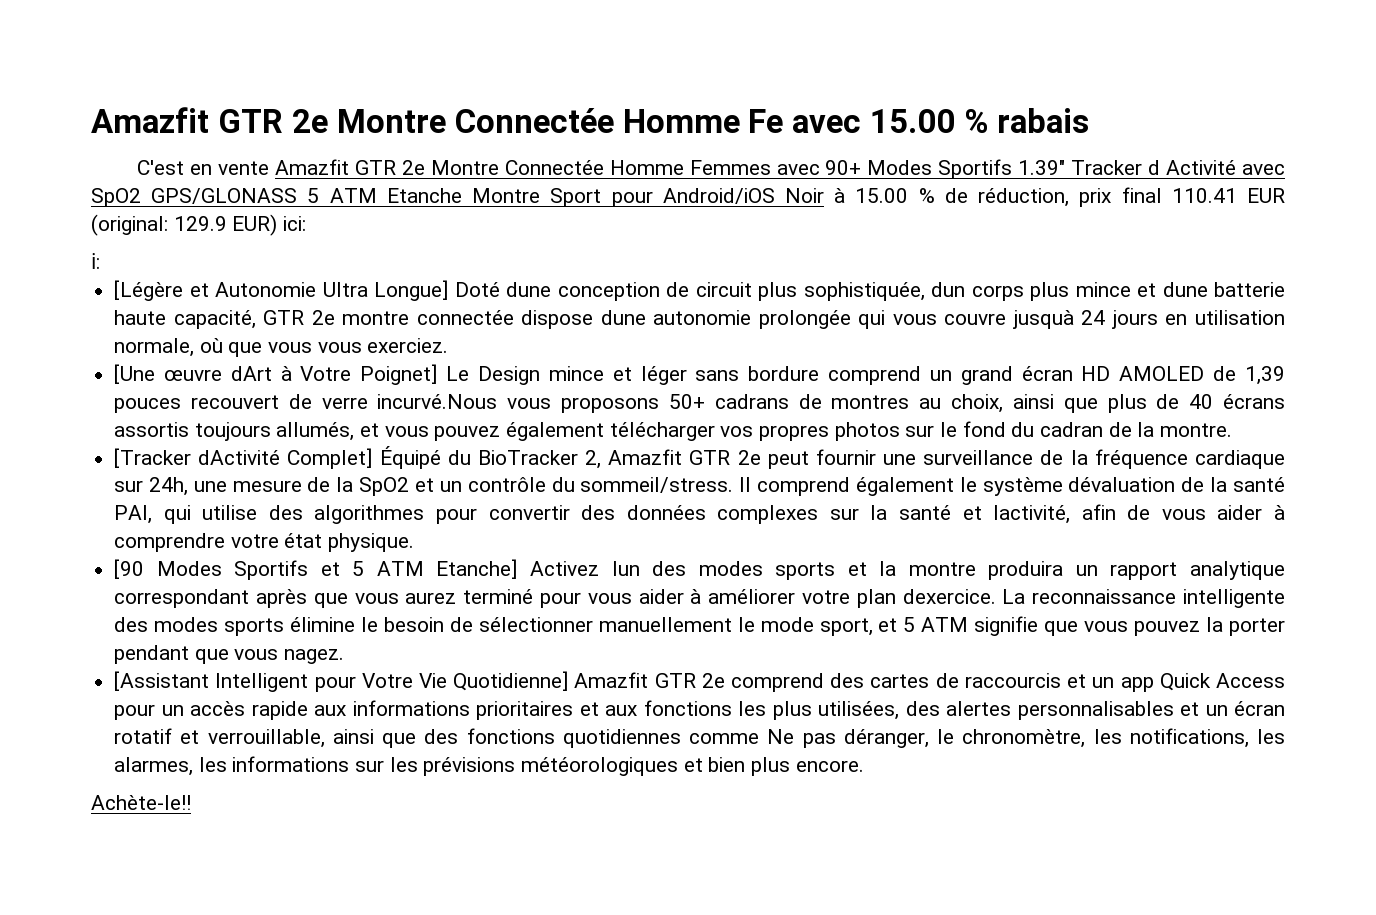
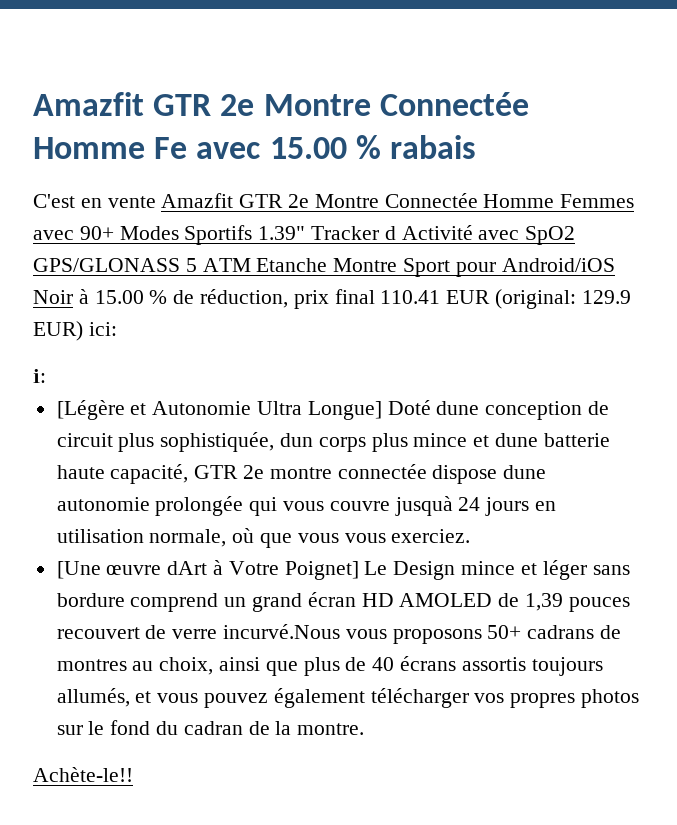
- [Tracker dActivité Complet] Équipé du BioTracker 2, Amazfit GTR 2e peut fournir une surveillance de la fréquence cardiaque sur 24h, une mesure de la SpO2 et un contrôle du sommeil/stress. Il comprend également le système dévaluation de la santé PAI, qui utilise des algorithmes pour convertir des données complexes sur la santé et lactivité, afin de vous aider à comprendre votre état physique.
- [90 Modes Sportifs et 5 ATM Etanche] Activez lun des modes sports et la montre produira un rapport analytique correspondant après que vous aurez terminé pour vous aider à améliorer votre plan dexercice. La reconnaissance intelligente des modes sports élimine le besoin de sélectionner manuellement le mode sport, et 5 ATM signifie que vous pouvez la porter pendant que vous nagez.
- [Assistant Intelligent pour Votre Vie Quotidienne] Amazfit GTR 2e comprend des cartes de raccourcis et un app Quick Access pour un accès rapide aux informations prioritaires et aux fonctions les plus utilisées, des alertes personnalisables et un écran rotatif et verrouillable, ainsi que des fonctions quotidiennes comme Ne pas déranger, le chronomètre, les notifications, les alarmes, les informations sur les prévisions météorologiques et bien plus encore.

